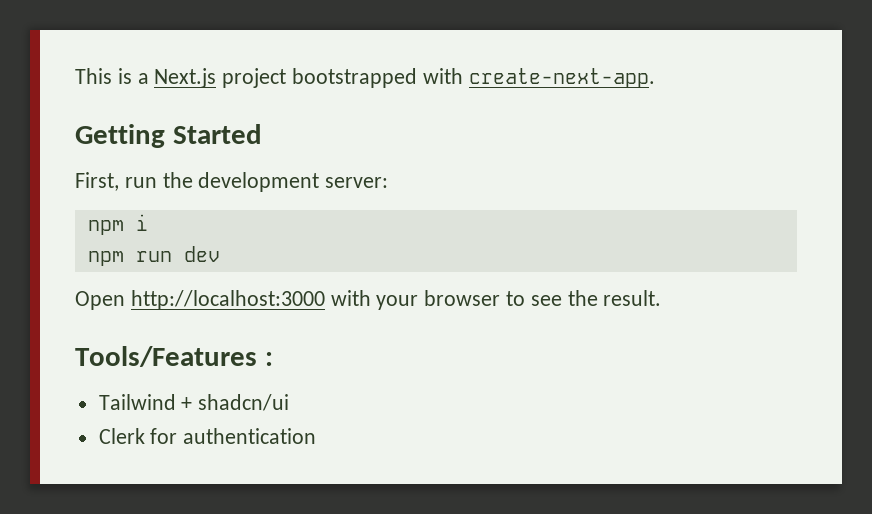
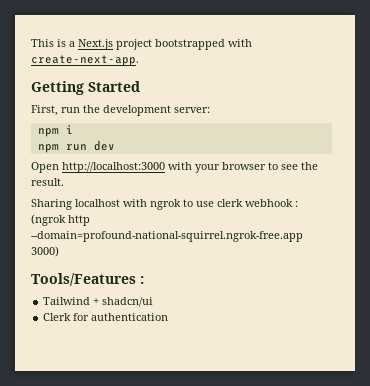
+ Sharing localhost with ngrok to use clerk webhook : (ngrok http --domain=profound-national-squirrel.ngrok-free.app 3000)

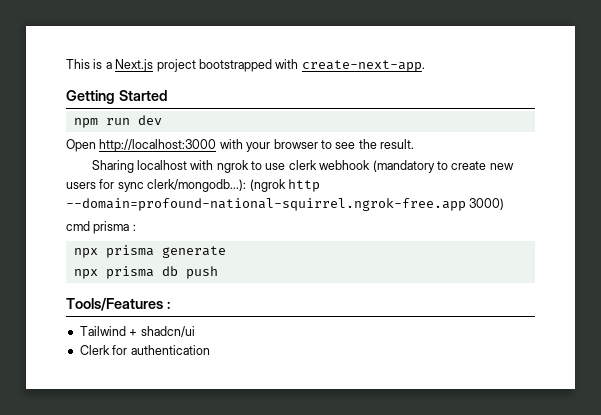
- First, run the development server:
- npm i
- Sharing localhost with ngrok to use clerk webhook : (ngrok http --domain=profound-national-squirrel.ngrok-free.app 3000)
+ Sharing localhost with ngrok to use clerk webhook (mandatory to create new users for sync clerk/mongodb...): (ngrok http --domain=profound-national-squirrel.ngrok-free.app 3000)
+ cmd prisma :
+ npx prisma generate
+ npx prisma db push

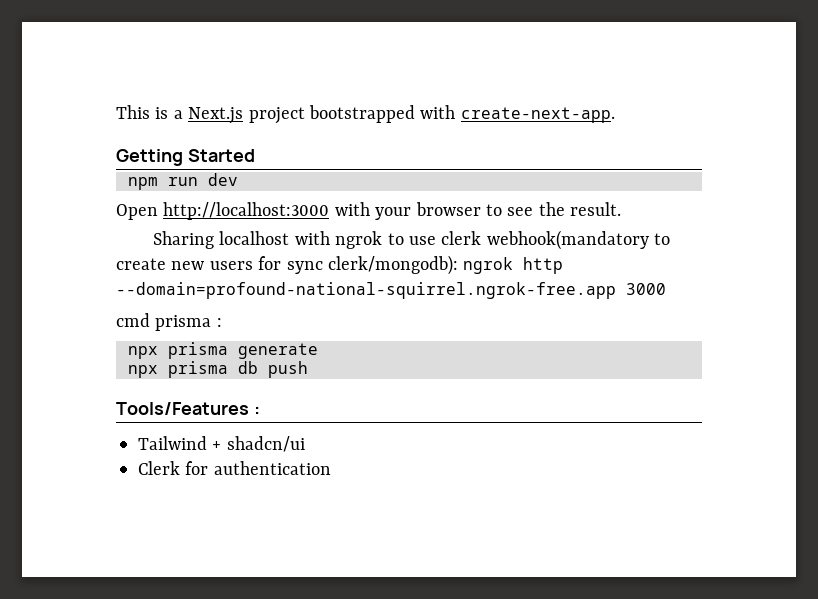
- Sharing localhost with ngrok to use clerk webhook (mandatory to create new users for sync clerk/mongodb...): (ngrok http --domain=profound-national-squirrel.ngrok-free.app 3000)
+ Sharing localhost with ngrok to use clerk webhook(mandatory to create new users for sync clerk/mongodb): ngrok http --domain=profound-national-squirrel.ngrok-free.app 3000

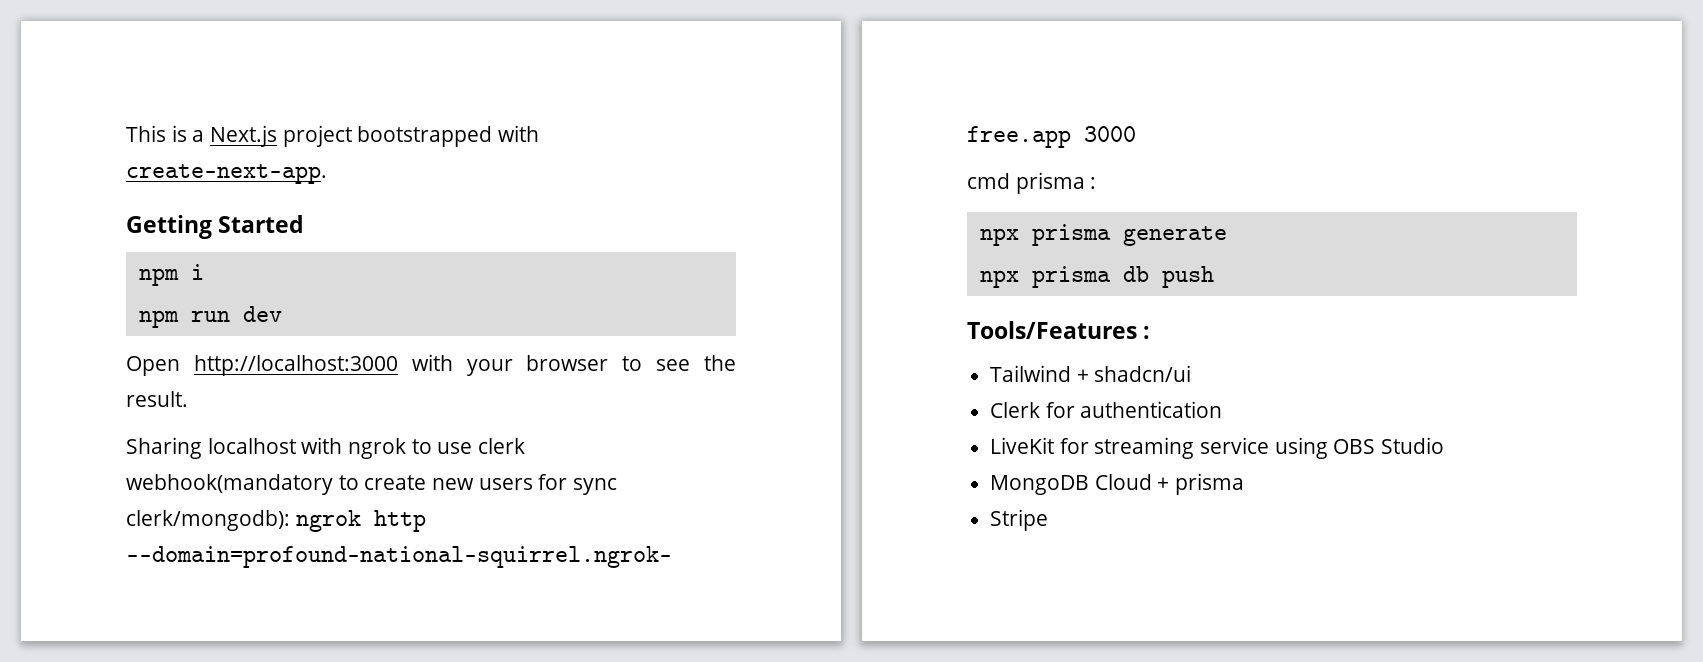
+ npm i
+ LiveKit for streaming service using OBS Studio
+ MongoDB Cloud + prisma
+ Stripe

